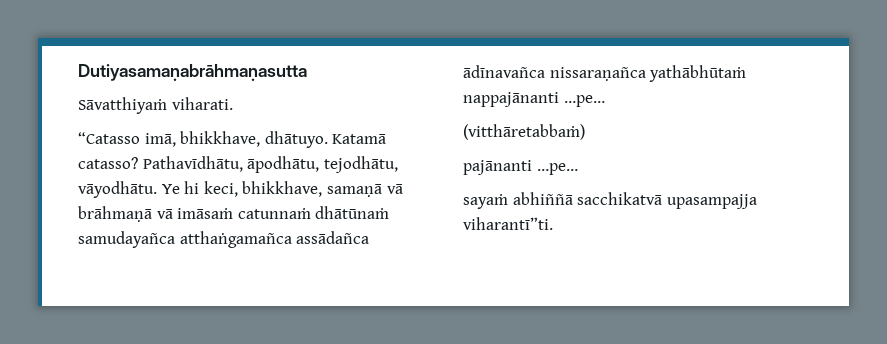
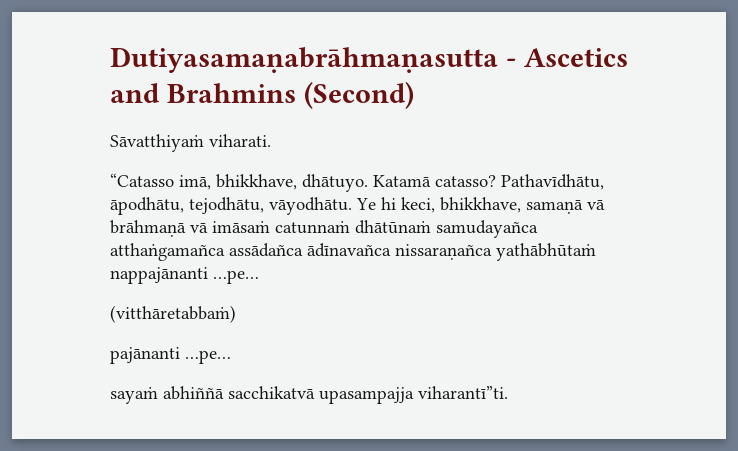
- Dutiyasamaṇabrāhmaṇasutta
+ Dutiyasamaṇabrāhmaṇasutta - Ascetics and Brahmins (Second)

